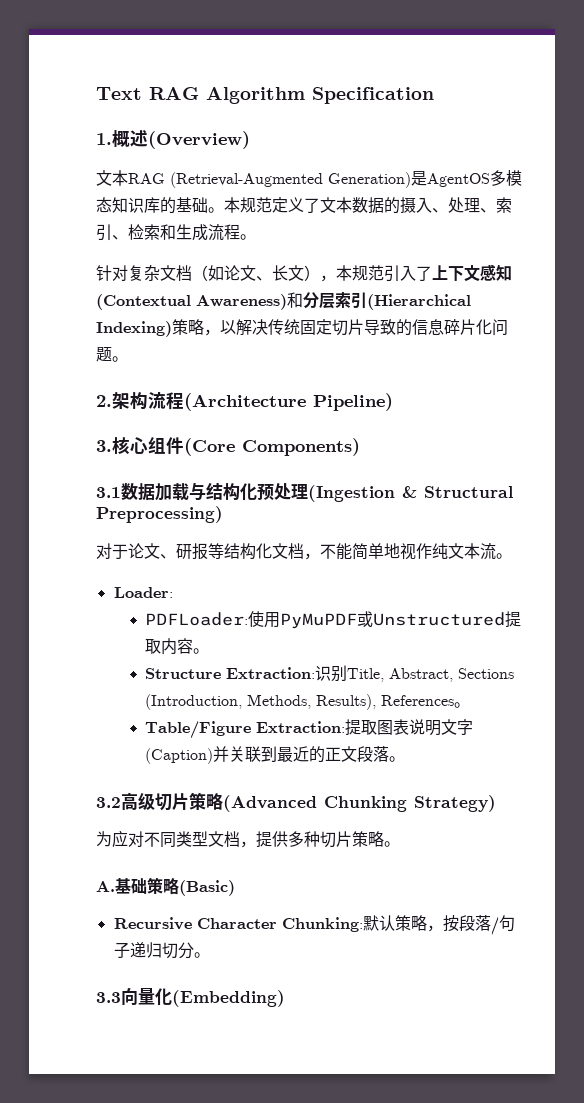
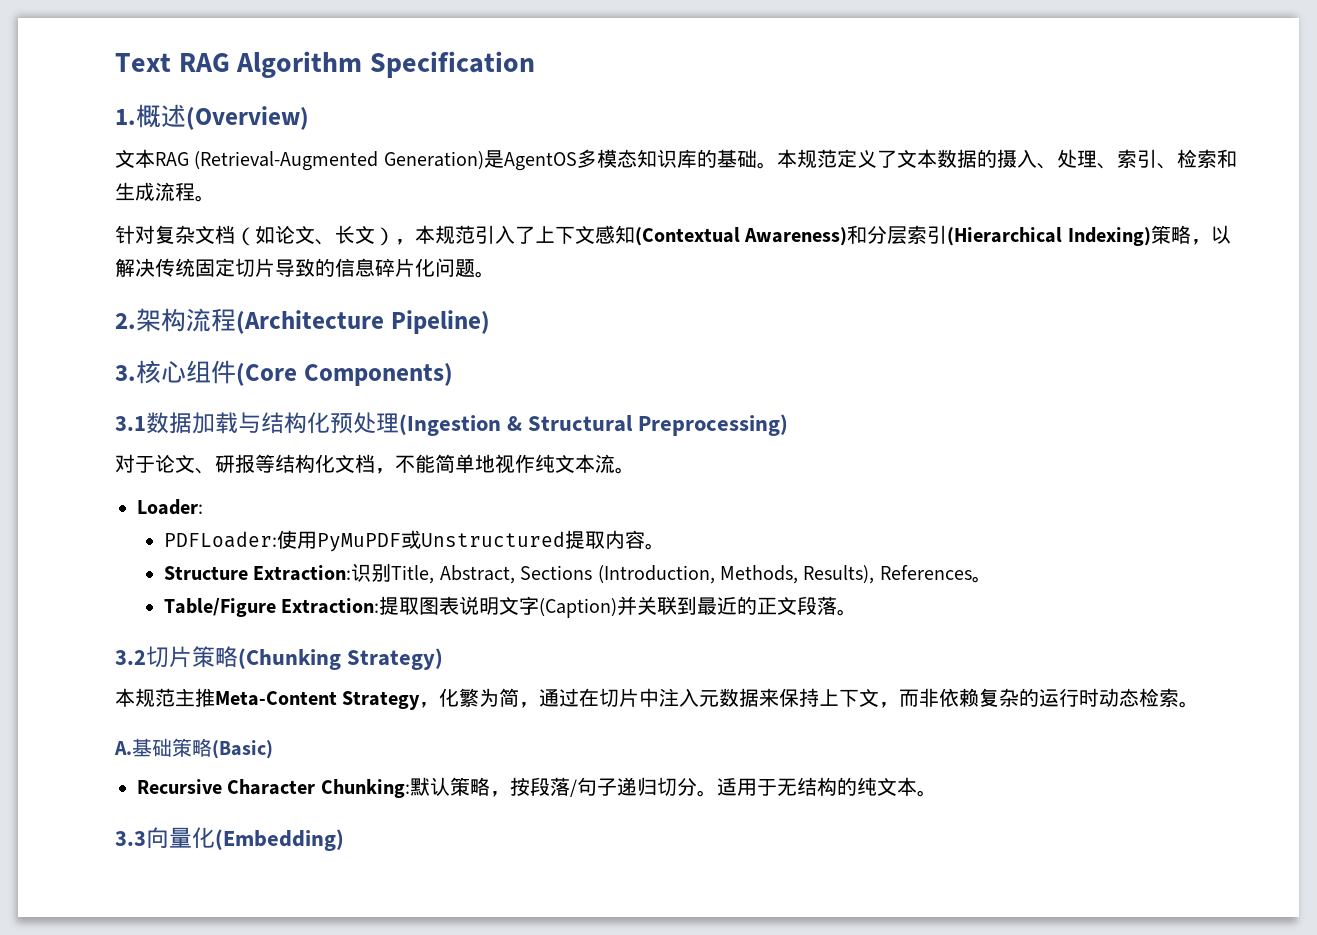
- 3.2高级切片策略(Advanced Chunking Strategy)
+ 3.2切片策略(Chunking Strategy)
- 为应对不同类型文档，提供多种切片策略。
+ 本规范主推Meta-Content Strategy，化繁为简，通过在切片中注入元数据来保持上下文，而非依赖复杂的运行时动态检索。
+ 适用于无结构的纯文本。

